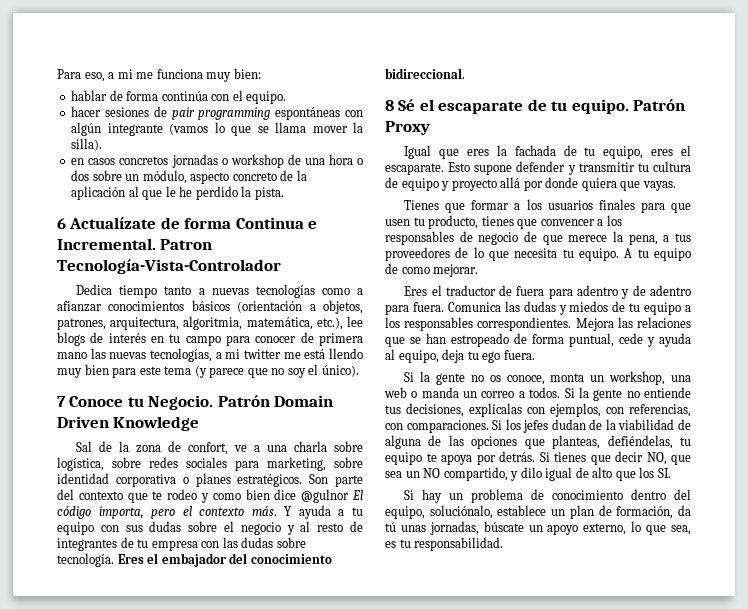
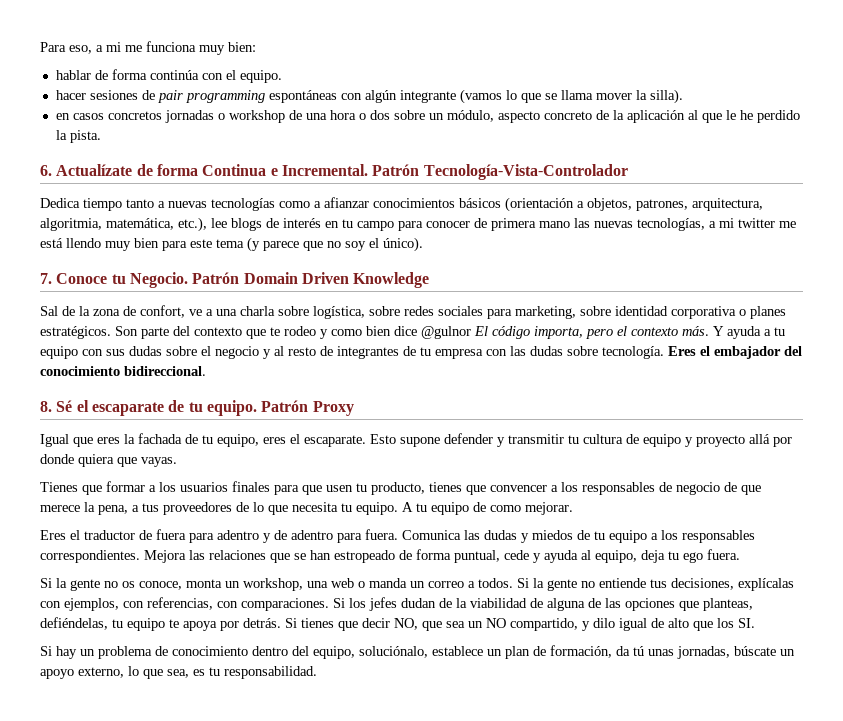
- 6 Actualízate de forma Continua e Incremental.
+ 6. Actualízate de forma Continua e Incremental.
- Patron Tecnología-Vista-Controlador
+ Patrón Tecnología-Vista-Controlador
- 7 Conoce tu Negocio.
+ 7. Conoce tu Negocio.
- 8 Sé el escaparate de tu equipo.
+ 8. Sé el escaparate de tu equipo.

